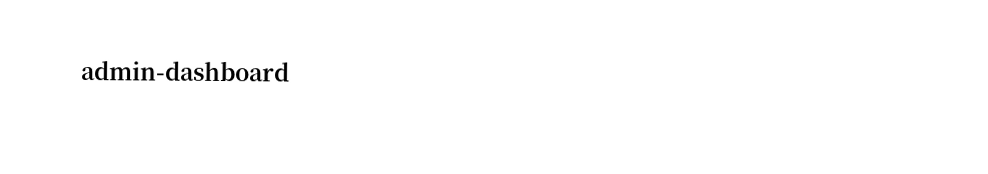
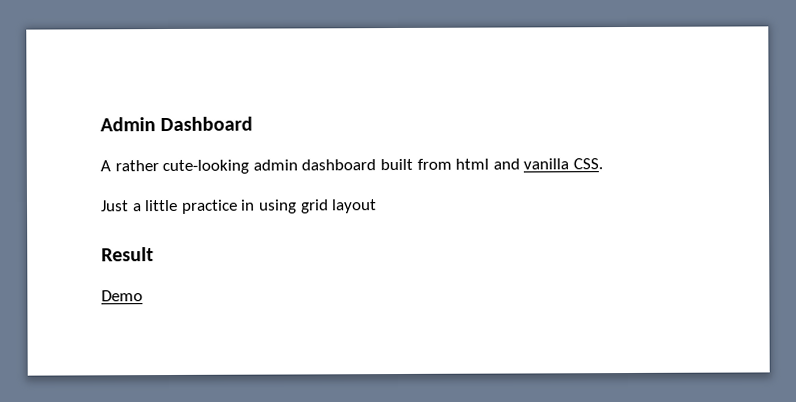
- admin-dashboard
+ Admin Dashboard
+ A rather cute-looking admin dashboard built from html and vanilla CSS.
+ Just a little practice in using grid layout
+ Result
+ Demo

